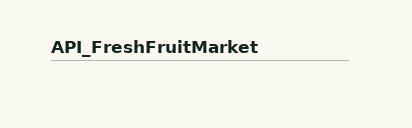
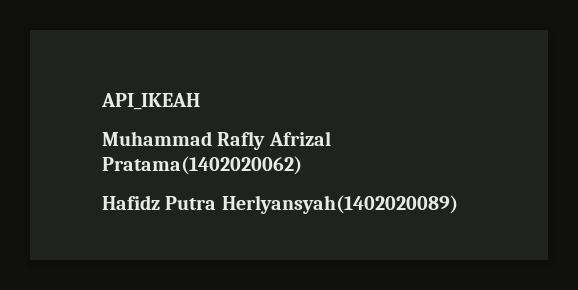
- API_FreshFruitMarket
+ API_IKEAH
+ Muhammad Rafly Afrizal Pratama(1402020062)
+ Hafidz Putra Herlyansyah(1402020089)

